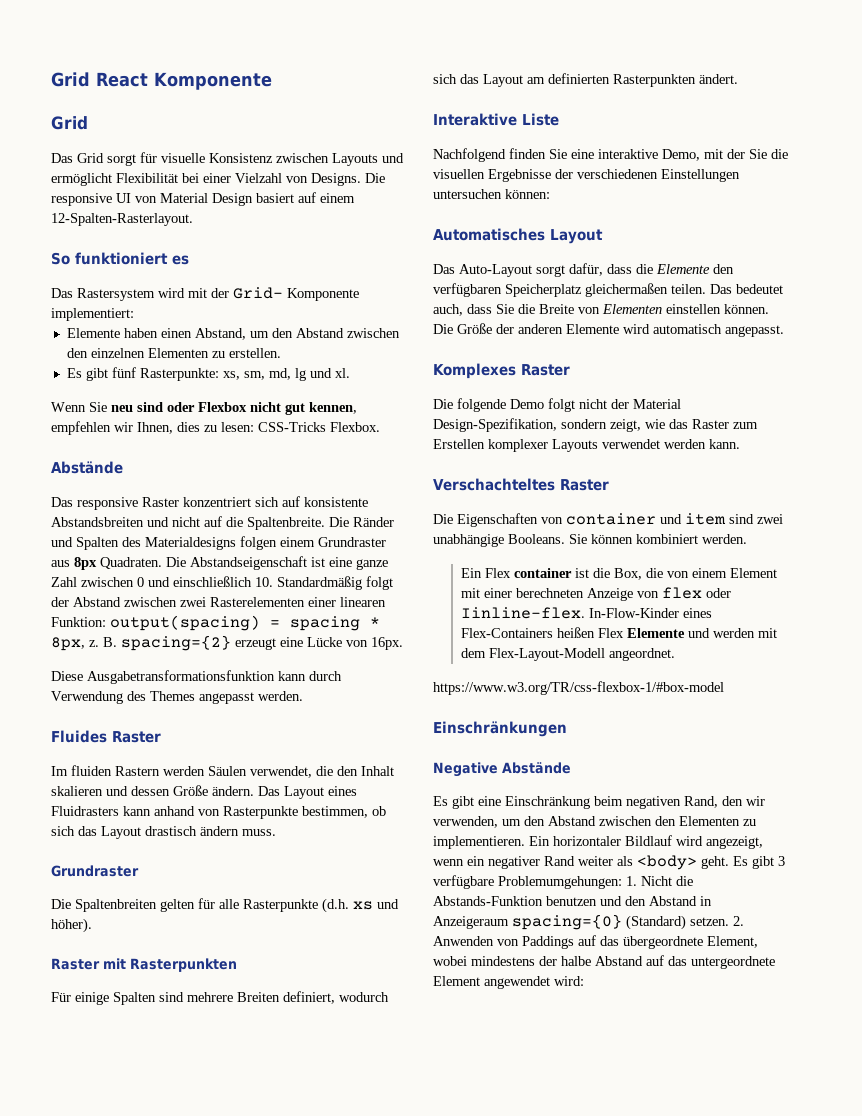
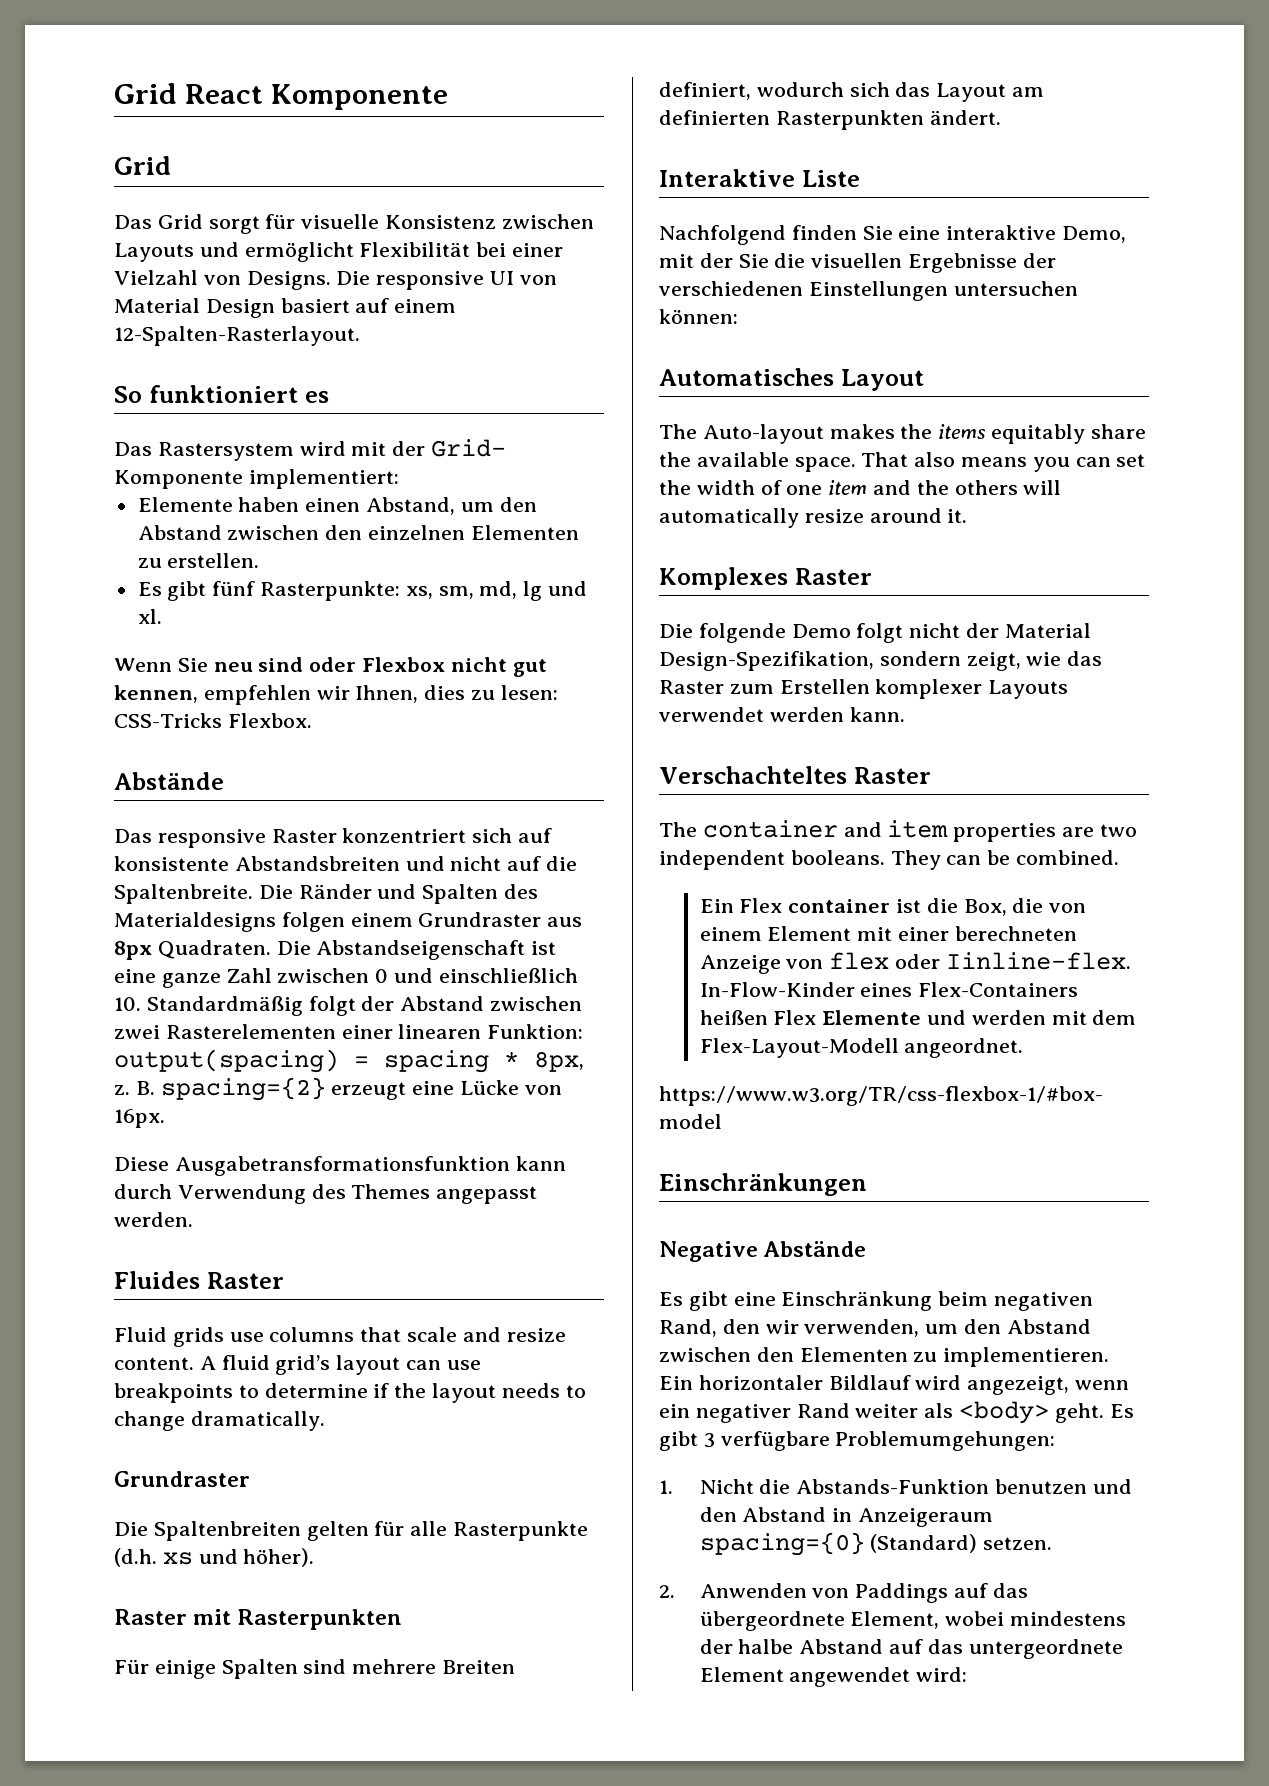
- Im fluiden Rastern werden Säulen verwendet, die den Inhalt skalieren und dessen Größe ändern. Das Layout eines Fluidrasters kann anhand von Rasterpunkte bestimmen, ob sich das Layout drastisch ändern muss.
+ Fluid grids use columns that scale and resize content. A fluid grid’s layout can use breakpoints to determine if the layout needs to change dramatically.
- Das Auto-Layout sorgt dafür, dass die Elemente den verfügbaren Speicherplatz gleichermaßen teilen. Das bedeutet auch, dass Sie die Breite von Elementen einstellen können. Die Größe der anderen Elemente wird automatisch angepasst.
+ The Auto-layout makes the items equitably share the available space. That also means you can set the width of one item and the others will automatically resize around it.
- Die Eigenschaften von container und item sind zwei unabhängige Booleans. Sie können kombiniert werden.
+ The container and item properties are two independent booleans. They can be combined.
- Es gibt 3 verfügbare Problemumgehungen: 1. Nicht die Abstands-Funktion benutzen und den Abstand in Anzeigeraum spacing={0} (Standard) setzen. 2. Anwenden von Paddings auf das übergeordnete Element, wobei mindestens der halbe Abstand auf das untergeordnete Element angewendet wird:
+ Es gibt 3 verfügbare Problemumgehungen:
+ 1. Nicht die Abstands-Funktion benutzen und den Abstand in Anzeigeraum spacing={0} (Standard) setzen.
+ 2. Anwenden von Paddings auf das übergeordnete Element, wobei mindestens der halbe Abstand auf das untergeordnete Element angewendet wird:

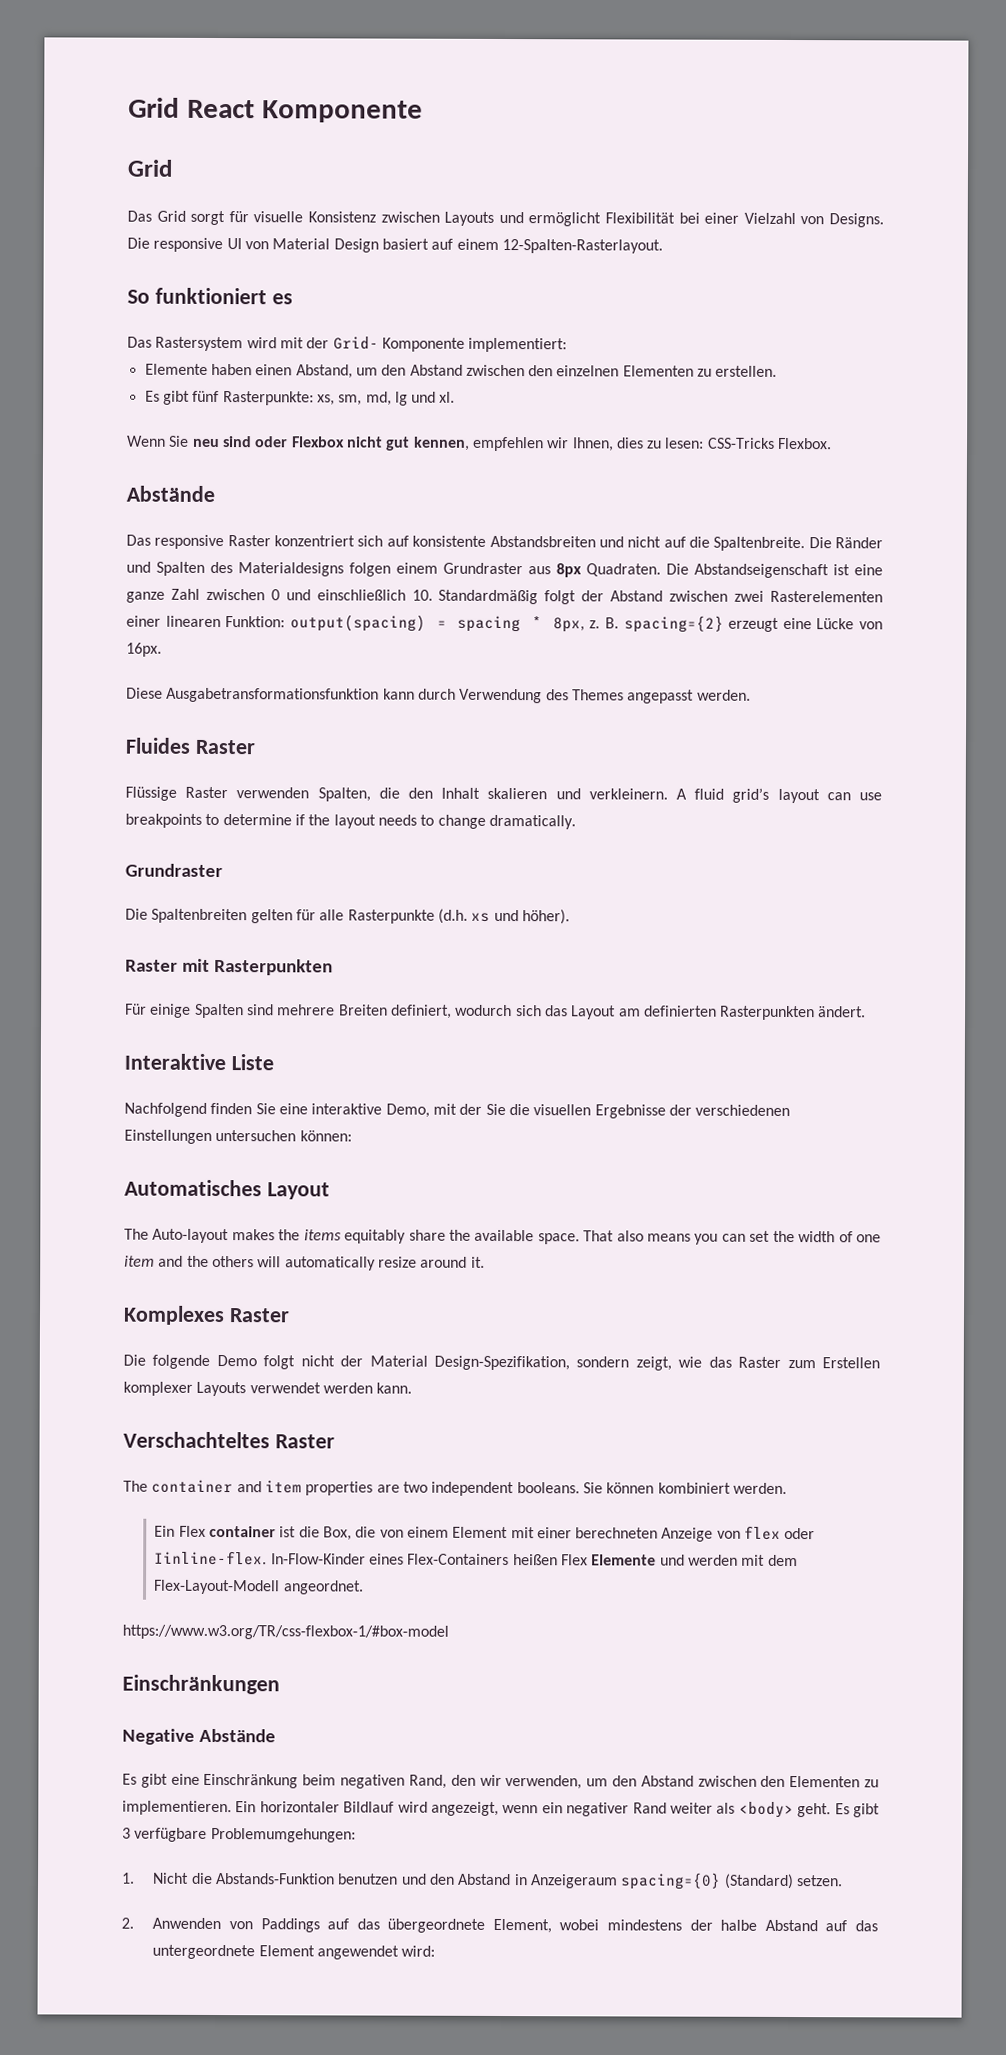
- Fluid grids use columns that scale and resize content.
+ Flüssige Raster verwenden Spalten, die den Inhalt skalieren und verkleinern.
- They can be combined.
+ Sie können kombiniert werden.

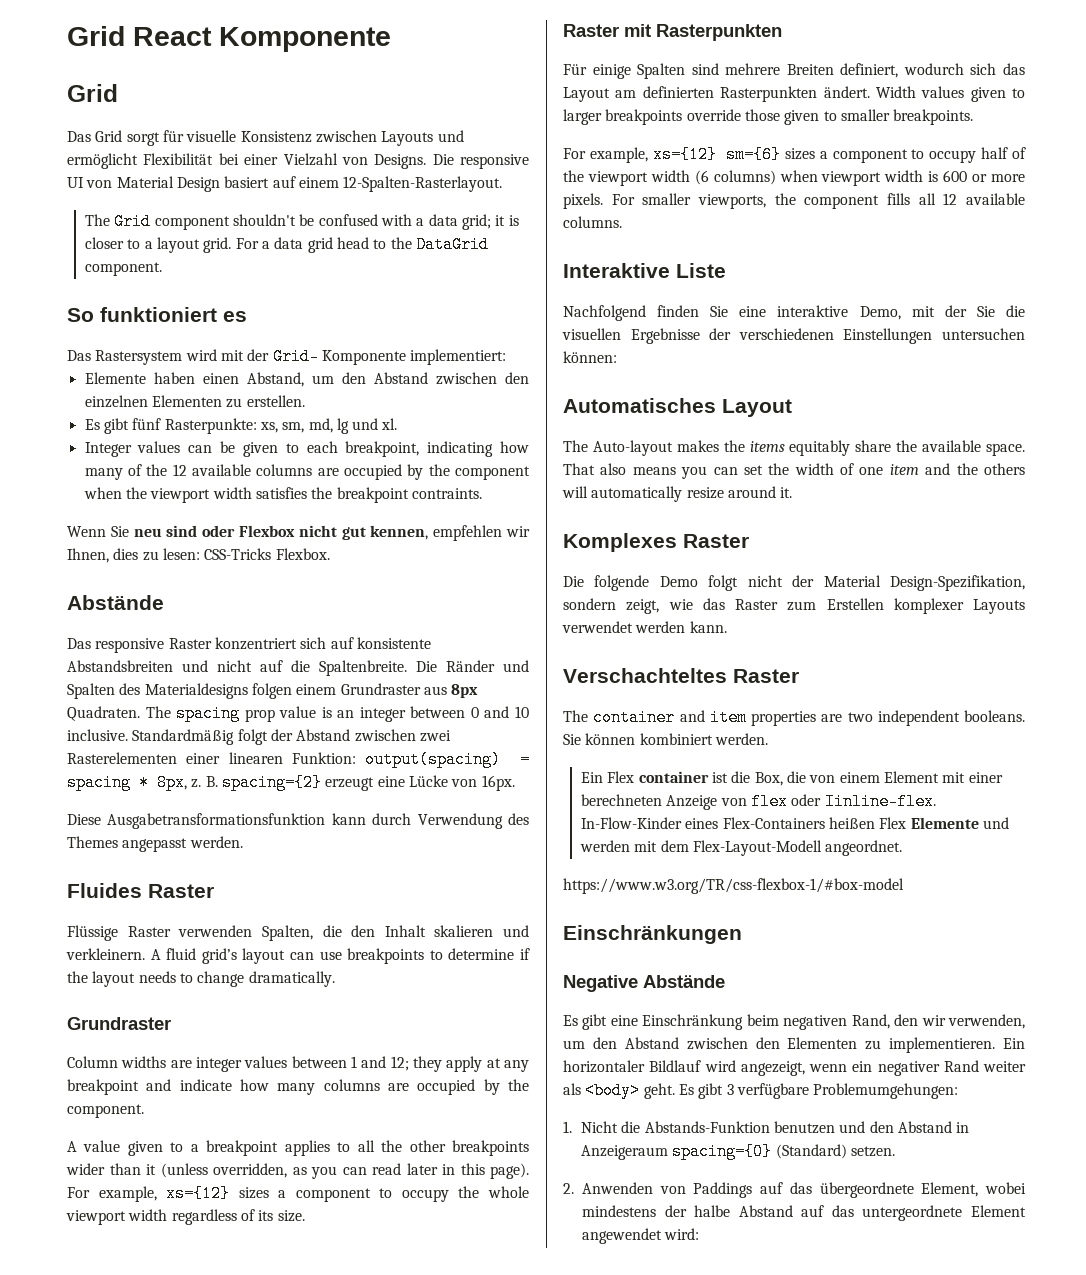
+ The Grid component shouldn't be confused with a data grid; it is closer to a layout grid. For a data grid head to the DataGrid component.
+ Integer values can be given to each breakpoint, indicating how many of the 12 available columns are occupied by the component when the viewport width satisfies the breakpoint contraints.
- Die Abstandseigenschaft ist eine ganze Zahl zwischen 0 und einschließlich 10. Standardmäßig folgt der Abstand zwischen zwei Rasterelementen einer linearen Funktion: output(spacing) = spacing * 8px, z.
+ The spacing prop value is an integer between 0 and 10 inclusive. Standardmäßig folgt der Abstand zwischen zwei Rasterelementen einer linearen Funktion: output(spacing) = spacing * 8px, z.
- Die Spaltenbreiten gelten für alle Rasterpunkte (d.h. xs und höher).
+ Column widths are integer values between 1 and 12; they apply at any breakpoint and indicate how many columns are occupied by the component.
+ A value given to a breakpoint applies to all the other breakpoints wider than it (unless overridden, as you can read later in this page). For example, xs={12} sizes a component to occupy the whole viewport width regardless of its size.
+ Width values given to larger breakpoints override those given to smaller breakpoints.
+ For example, xs={12} sm={6} sizes a component to occupy half of the viewport width (6 columns) when viewport width is 600 or more pixels. For smaller viewports, the component fills all 12 available columns.

